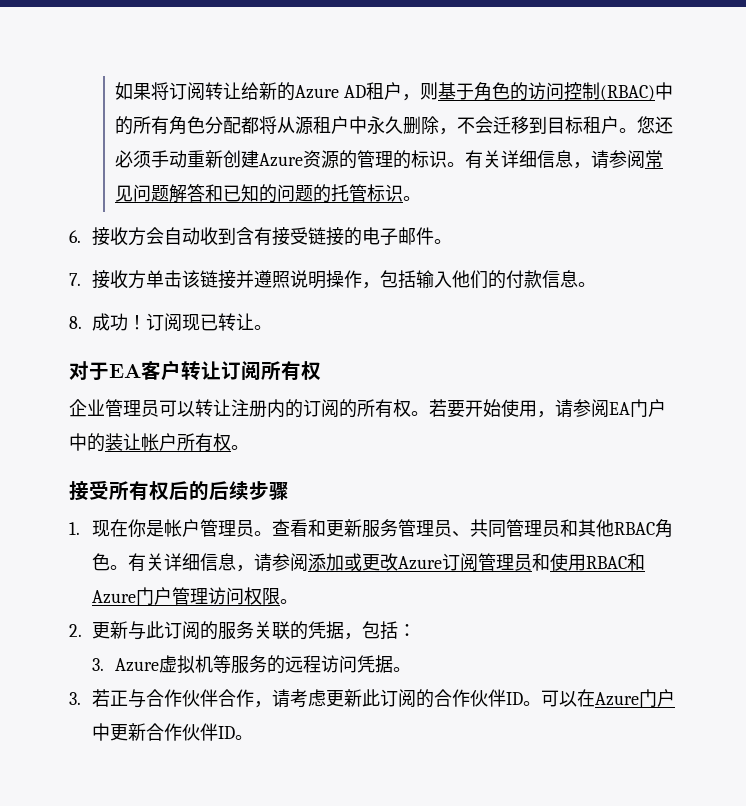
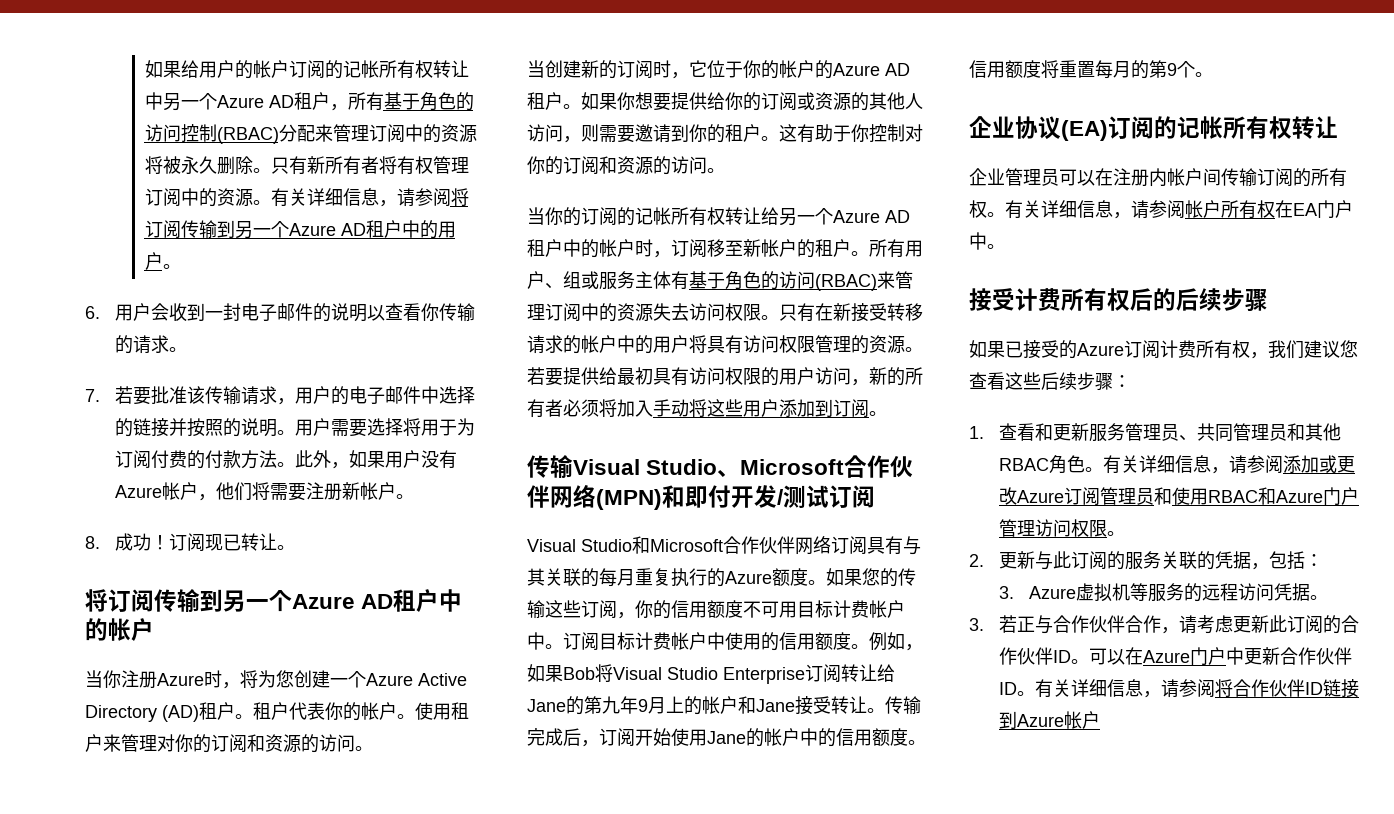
- 如果将订阅转让给新的Azure AD租户，则基于角色的访问控制(RBAC)中的所有角色分配都将从源租户中永久删除，不会迁移到目标租户。您还必须手动重新创建Azure资源的管理的标识。有关详细信息，请参阅常见问题解答和已知的问题的托管标识。
- 6.接收方会自动收到含有接受链接的电子邮件。
- 7.接收方单击该链接并遵照说明操作，包括输入他们的付款信息。
+ 如果给用户的帐户订阅的记帐所有权转让中另一个Azure AD租户，所有基于角色的访问控制(RBAC)分配来管理订阅中的资源将被永久删除。只有新所有者将有权管理订阅中的资源。有关详细信息，请参阅将订阅传输到另一个Azure AD租户中的用户。
+ 6.用户会收到一封电子邮件的说明以查看你传输的请求。
+ 7.若要批准该传输请求，用户的电子邮件中选择的链接并按照的说明。用户需要选择将用于为订阅付费的付款方法。此外，如果用户没有Azure帐户，他们将需要注册新帐户。
- 对于EA客户转让订阅所有权
- 企业管理员可以转让注册内的订阅的所有权。若要开始使用，请参阅EA门户中的装让帐户所有权。
+ 将订阅传输到另一个Azure AD租户中的帐户
+ 当你注册Azure时，将为您创建一个Azure Active Directory (AD)租户。租户代表你的帐户。使用租户来管理对你的订阅和资源的访问。
+ 当创建新的订阅时，它位于你的帐户的Azure AD租户。如果你想要提供给你的订阅或资源的其他人访问，则需要邀请到你的租户。这有助于你控制对你的订阅和资源的访问。
+ 当你的订阅的记帐所有权转让给另一个Azure AD租户中的帐户时，订阅移至新帐户的租户。所有用户、组或服务主体有基于角色的访问(RBAC)来管理订阅中的资源失去访问权限。只有在新接受转移请求的帐户中的用户将具有访问权限管理的资源。若要提供给最初具有访问权限的用户访问，新的所有者必须将加入手动将这些用户添加到订阅。
+ 传输Visual Studio、Microsoft合作伙伴网络(MPN)和即付开发/测试订阅
+ Visual Studio和Microsoft合作伙伴网络订阅具有与其关联的每月重复执行的Azure额度。如果您的传输这些订阅，你的信用额度不可用目标计费帐户中。订阅目标计费帐户中使用的信用额度。例如，如果Bob将Visual Studio Enterprise订阅转让给Jane的第九年9月上的帐户和Jane接受转让。传输完成后，订阅开始使用Jane的帐户中的信用额度。信用额度将重置每月的第9个。
+ 企业协议(EA)订阅的记帐所有权转让
+ 企业管理员可以在注册内帐户间传输订阅的所有权。有关详细信息，请参阅帐户所有权在EA门户中。
- 接受所有权后的后续步骤
+ 接受计费所有权后的后续步骤
- 1.现在你是帐户管理员。查看和更新服务管理员、共同管理员和其他RBAC角色。
+ 如果已接受的Azure订阅计费所有权，我们建议您查看这些后续步骤：
+ 1.查看和更新服务管理员、共同管理员和其他RBAC角色。
+ 有关详细信息，请参阅将合作伙伴ID链接到Azure帐户

